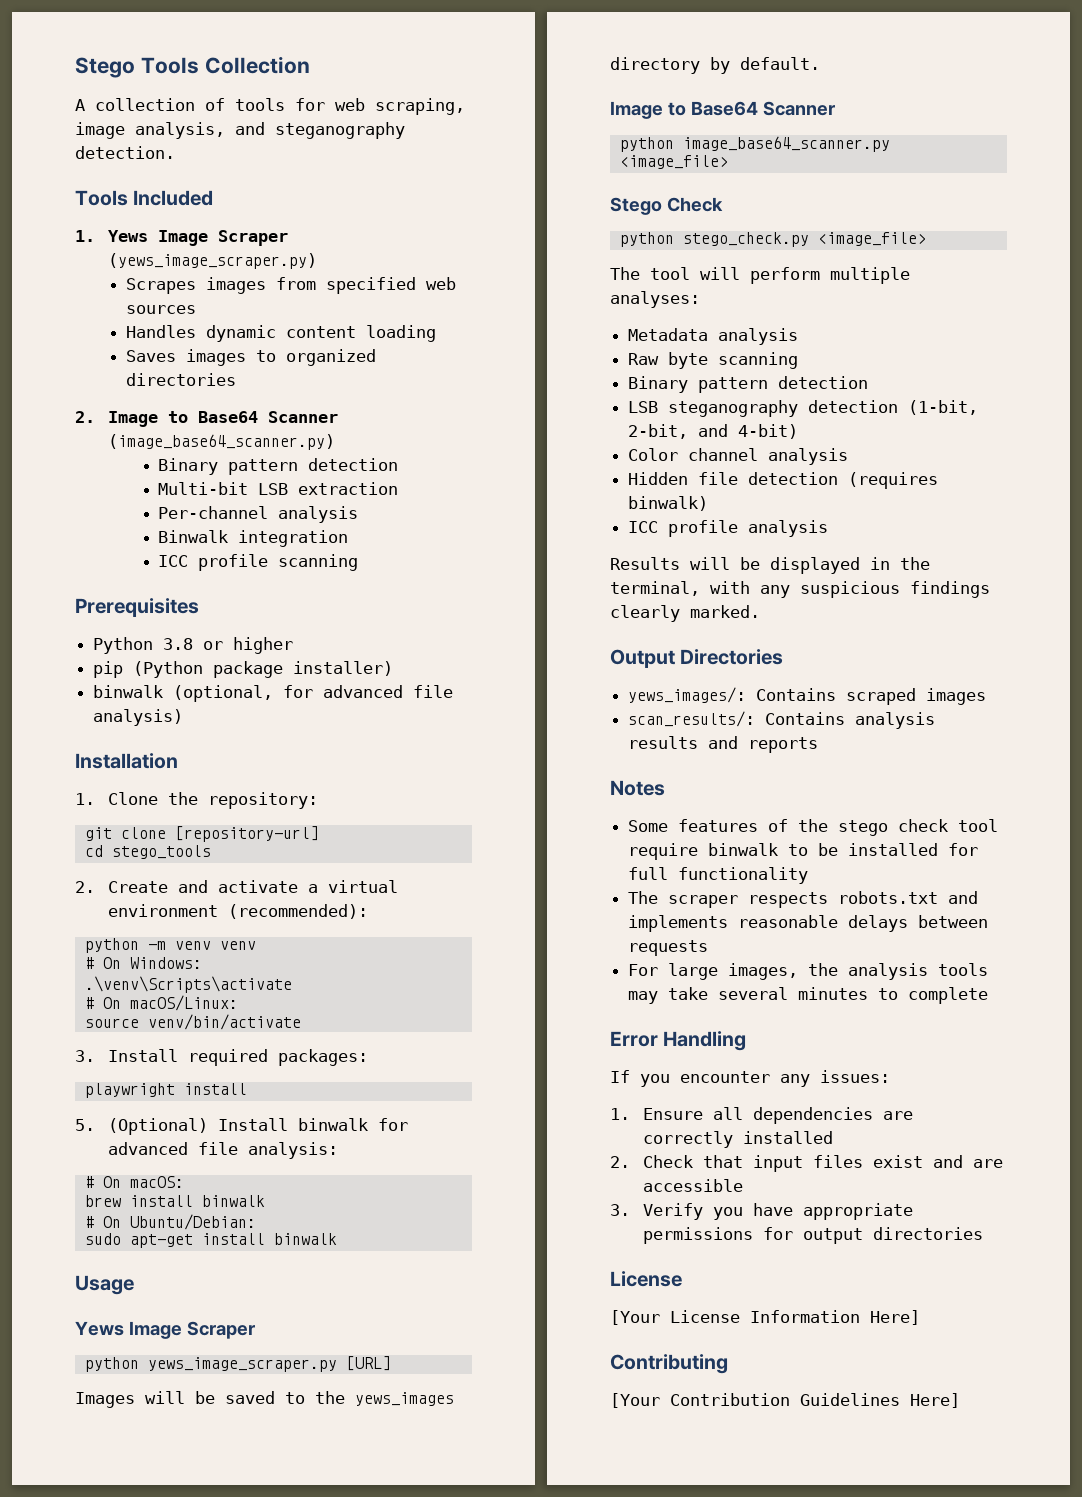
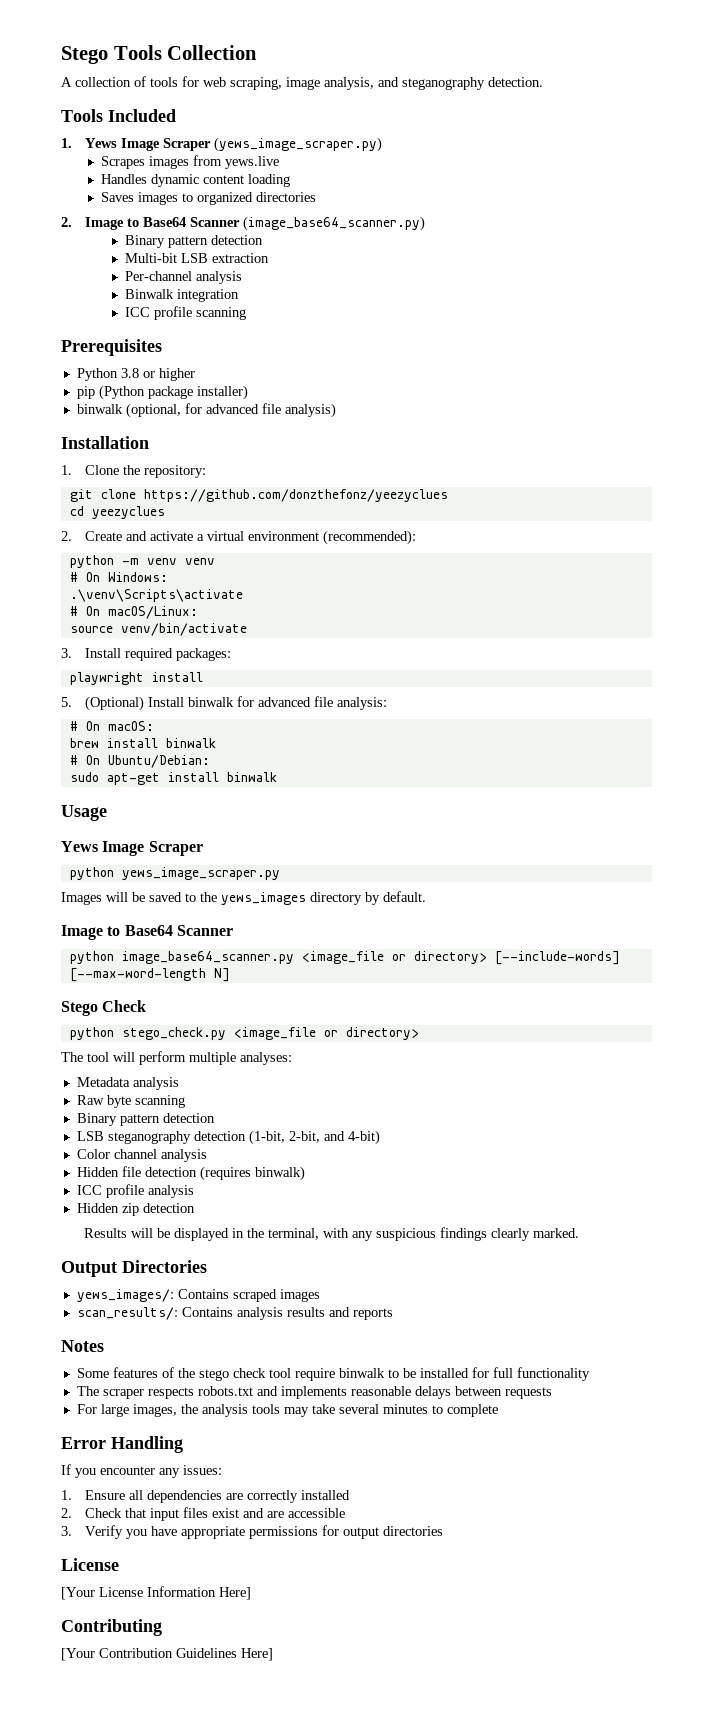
- Scrapes images from specified web sources
+ Scrapes images from yews.live
- git clone [repository-url]
+ git clone https://github.com/donzthefonz/yeezyclues
- cd stego_tools
+ cd yeezyclues
- python yews_image_scraper.py [URL]
+ python yews_image_scraper.py
- python image_base64_scanner.py <image_file>
+ python image_base64_scanner.py <image_file or directory> [--include-words] [--max-word-length N]
- python stego_check.py <image_file>
+ python stego_check.py <image_file or directory>
+ Hidden zip detection

